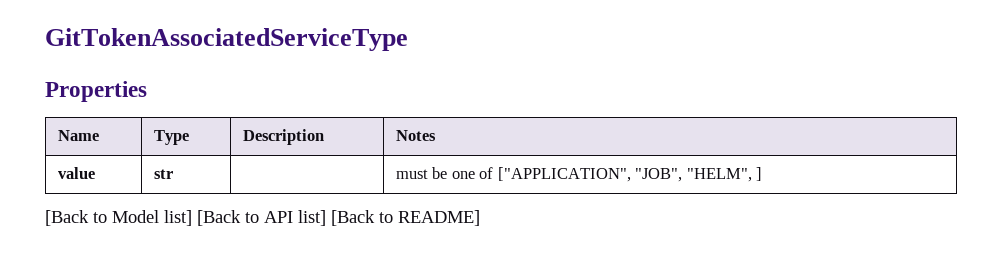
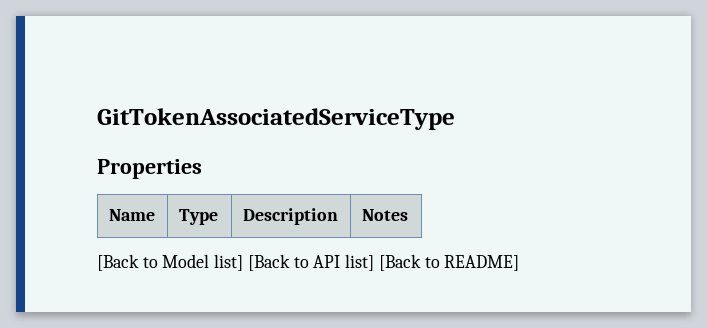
- value | str | | must be one of ["APPLICATION", "JOB", "HELM", ]

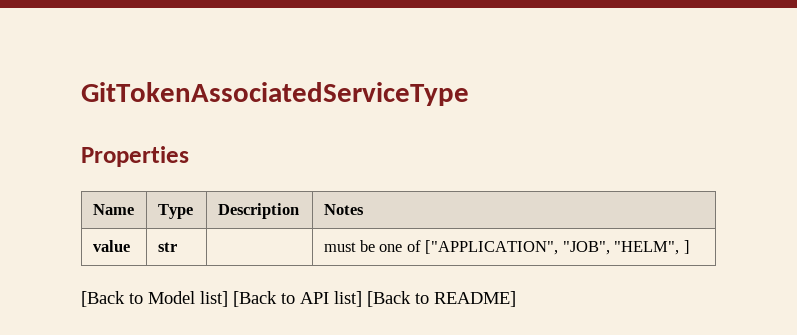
+ value | str | | must be one of ["APPLICATION", "JOB", "HELM", ]

